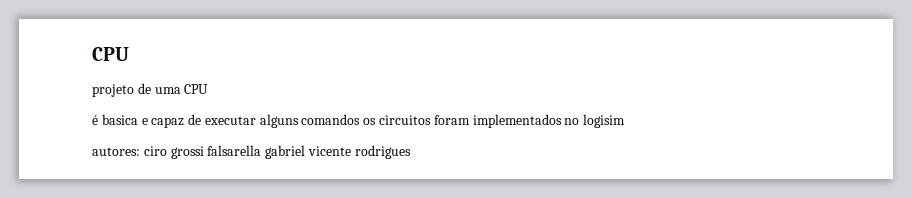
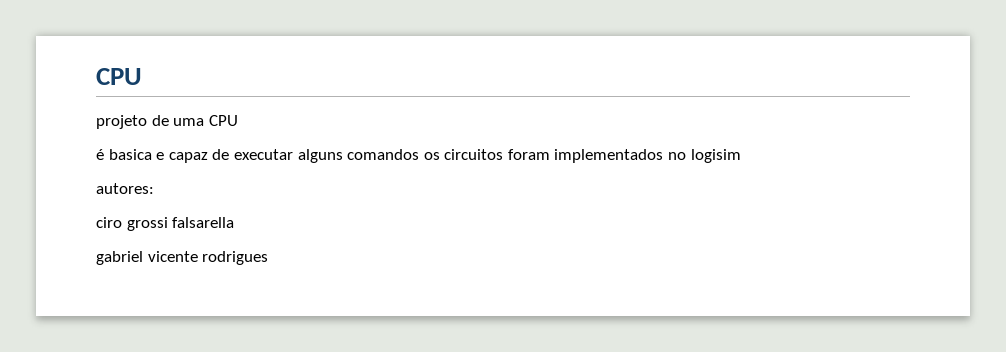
- autores: ciro grossi falsarella gabriel vicente rodrigues
+ autores:
+ ciro grossi falsarella
+ gabriel vicente rodrigues

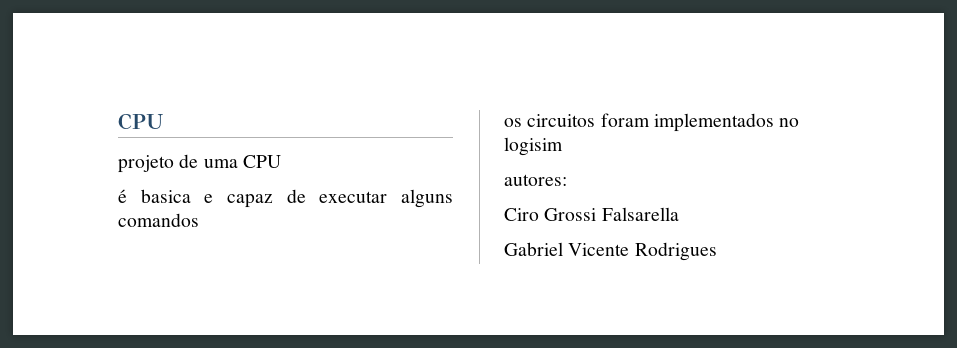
- é basica e capaz de executar alguns comandos os circuitos foram implementados no logisim
+ é basica e capaz de executar alguns comandos
+ os circuitos foram implementados no logisim
- ciro grossi falsarella
- gabriel vicente rodrigues
+ Ciro Grossi Falsarella
+ Gabriel Vicente Rodrigues

